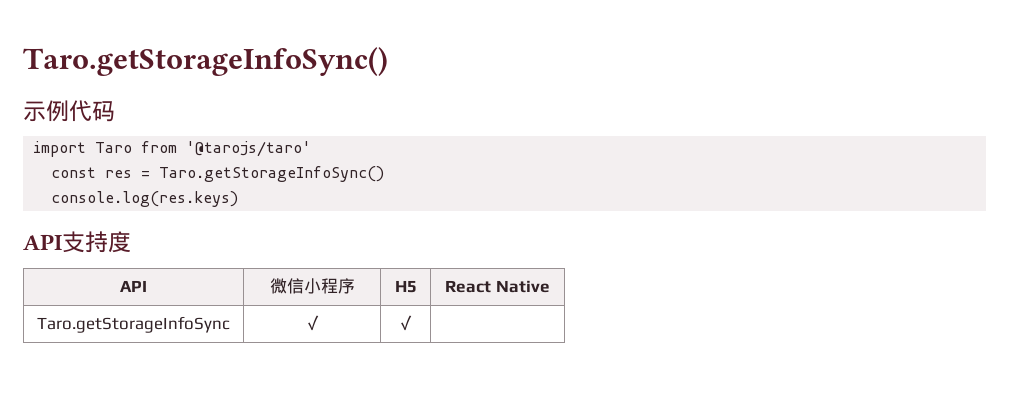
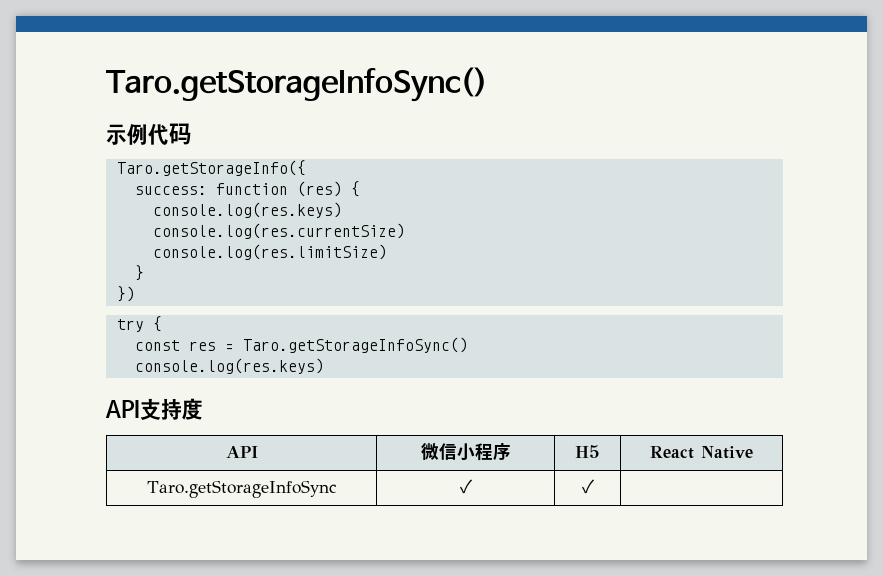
- import Taro from '@tarojs/taro'
+ Taro.getStorageInfo({
+ success: function (res) {
+ console.log(res.keys)
+ console.log(res.currentSize)
+ console.log(res.limitSize)
+ }
+ })
+ try {

